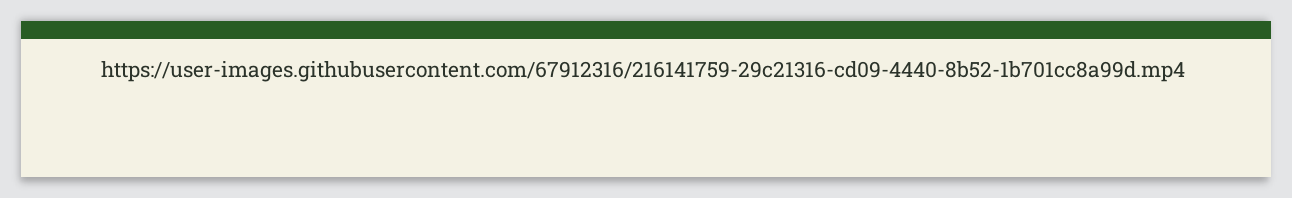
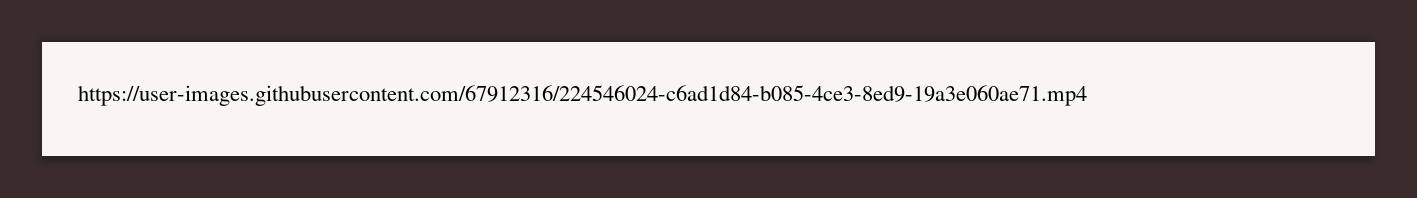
- https://user-images.githubusercontent.com/67912316/216141759-29c21316-cd09-4440-8b52-1b701cc8a99d.mp4
+ https://user-images.githubusercontent.com/67912316/224546024-c6ad1d84-b085-4ce3-8ed9-19a3e060ae71.mp4

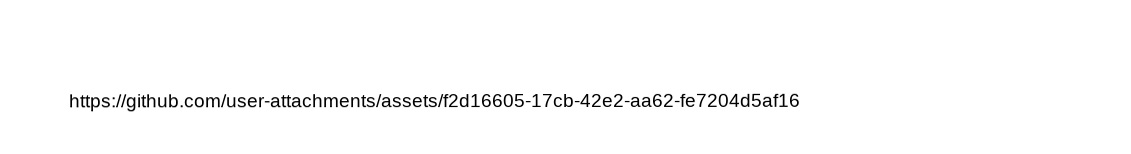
- https://user-images.githubusercontent.com/67912316/224546024-c6ad1d84-b085-4ce3-8ed9-19a3e060ae71.mp4
+ https://github.com/user-attachments/assets/f2d16605-17cb-42e2-aa62-fe7204d5af16

